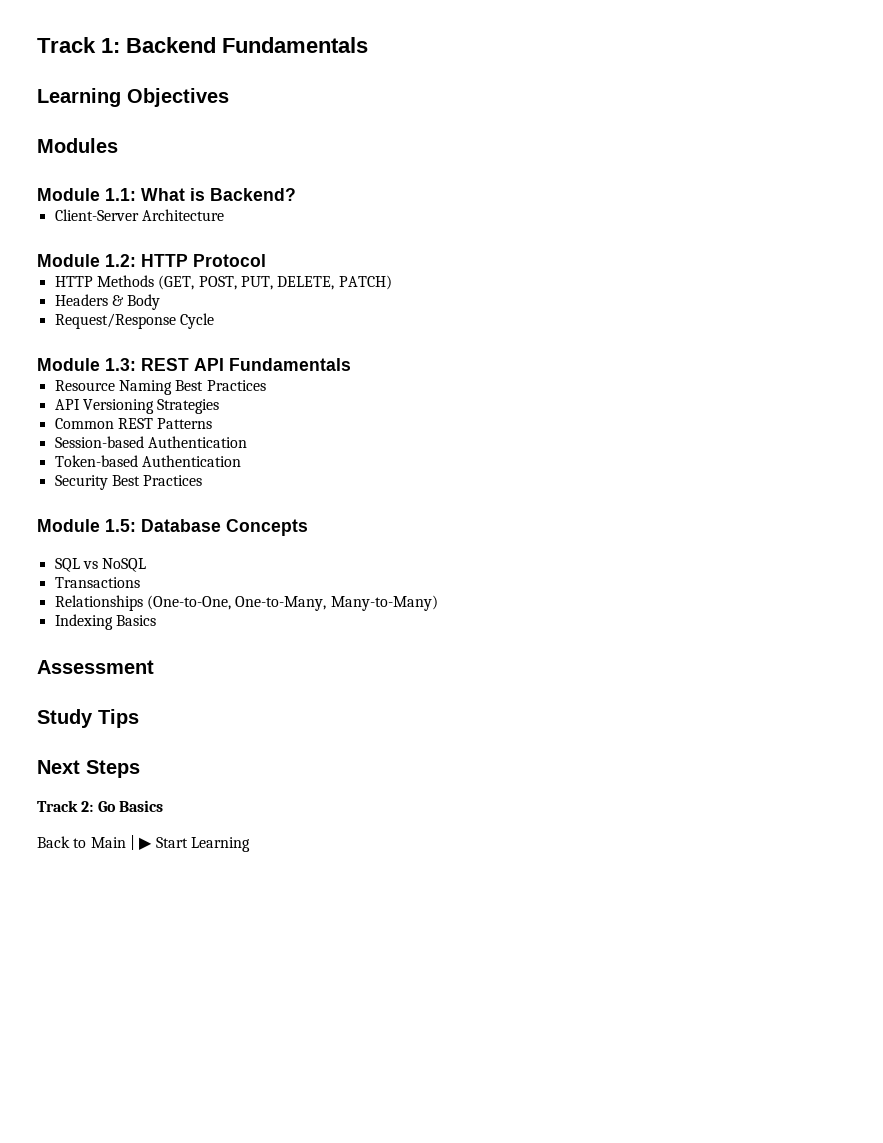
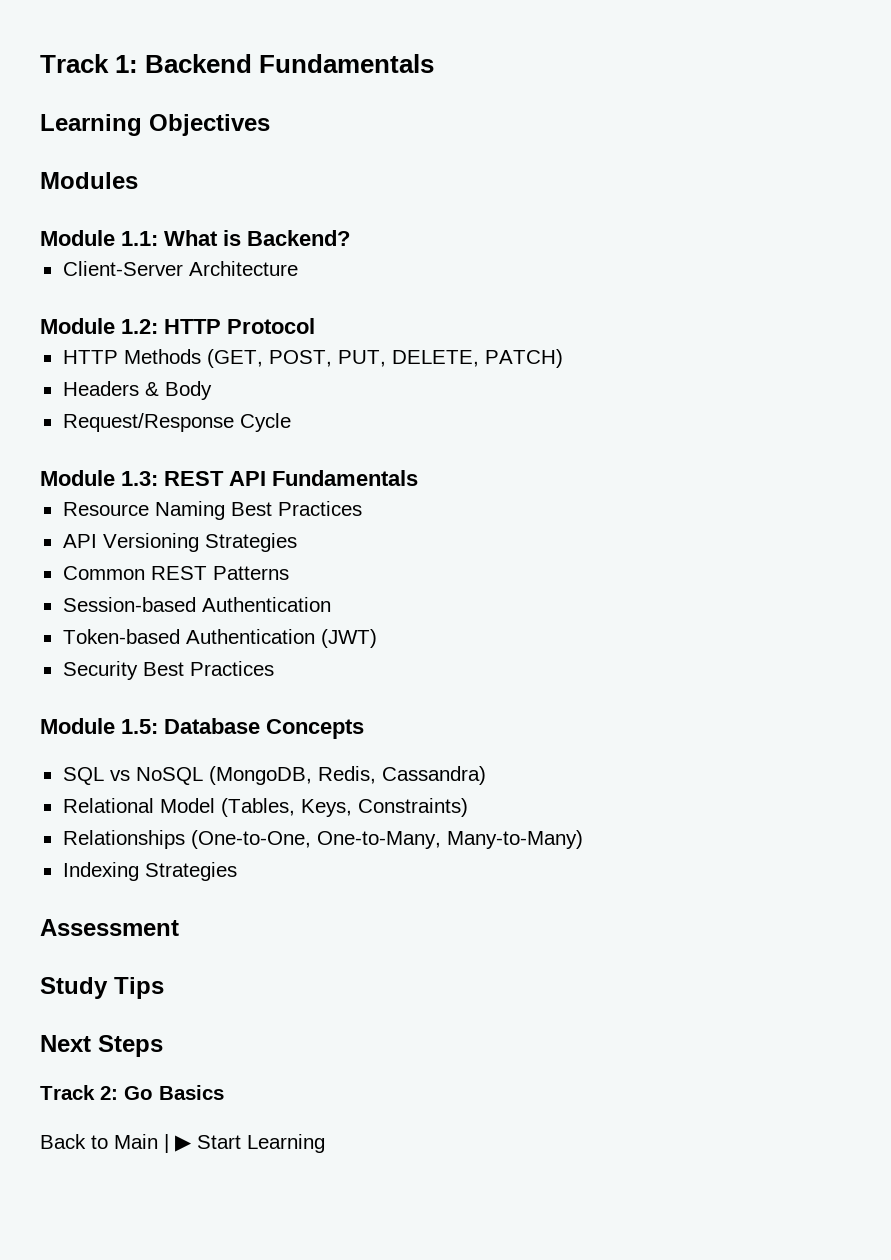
- Token-based Authentication
+ Token-based Authentication (JWT)
- SQL vs NoSQL
- Transactions
+ SQL vs NoSQL (MongoDB, Redis, Cassandra)
+ Relational Model (Tables, Keys, Constraints)
- Indexing Basics
+ Indexing Strategies

